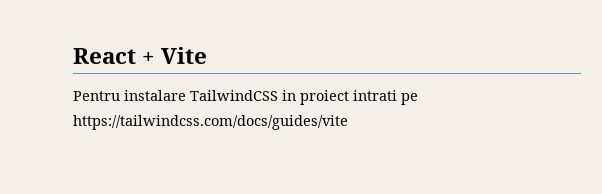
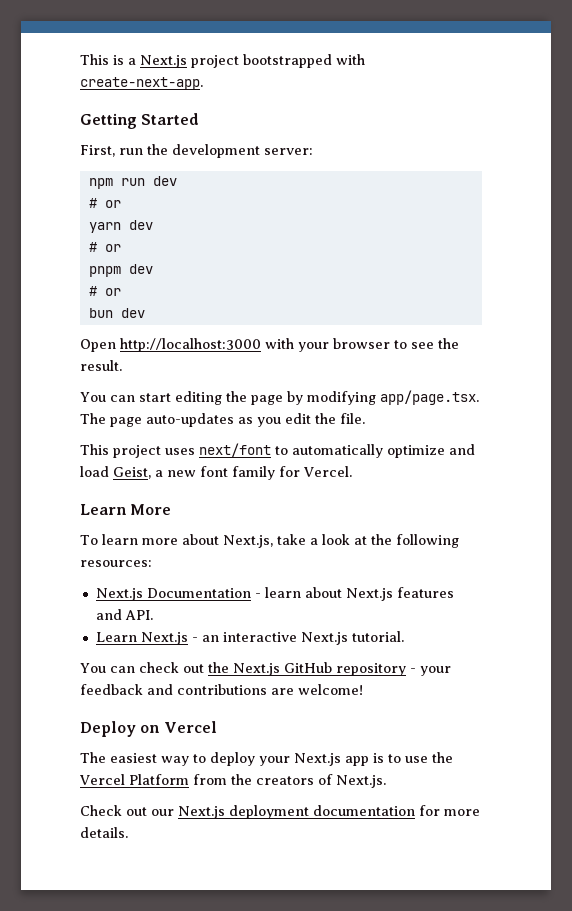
- React + Vite
- Pentru instalare TailwindCSS in proiect intrati pe https://tailwindcss.com/docs/guides/vite
+ This is a Next.js project bootstrapped with create-next-app.
+ Getting Started
+ First, run the development server:
+ npm run dev
+ # or
+ yarn dev
+ # or
+ pnpm dev
+ # or
+ bun dev
+ Open http://localhost:3000 with your browser to see the result.
+ You can start editing the page by modifying app/page.tsx. The page auto-updates as you edit the file.
+ This project uses next/font to automatically optimize and load Geist, a new font family for Vercel.
+ Learn More
+ To learn more about Next.js, take a look at the following resources:
+ Next.js Documentation - learn about Next.js features and API.
+ Learn Next.js - an interactive Next.js tutorial.
+ You can check out the Next.js GitHub repository - your feedback and contributions are welcome!
+ Deploy on Vercel
+ The easiest way to deploy your Next.js app is to use the Vercel Platform from the creators of Next.js.
+ Check out our Next.js deployment documentation for more details.

